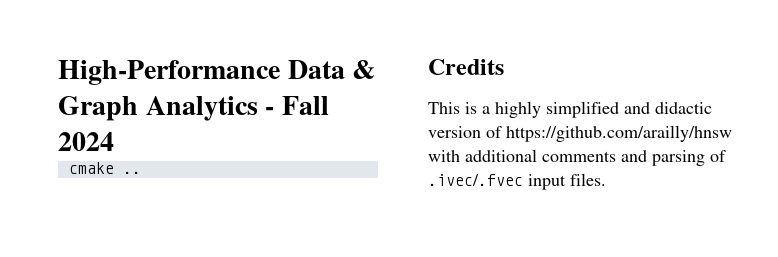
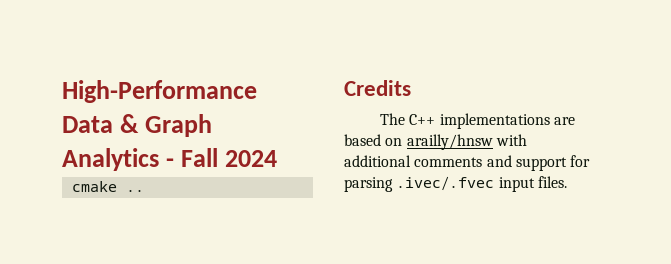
- This is a highly simplified and didactic version of https://github.com/arailly/hnsw with additional comments and parsing of .ivec/.fvec input files.
+ The C++ implementations are based on arailly/hnsw with additional comments and support for parsing .ivec/.fvec input files.

